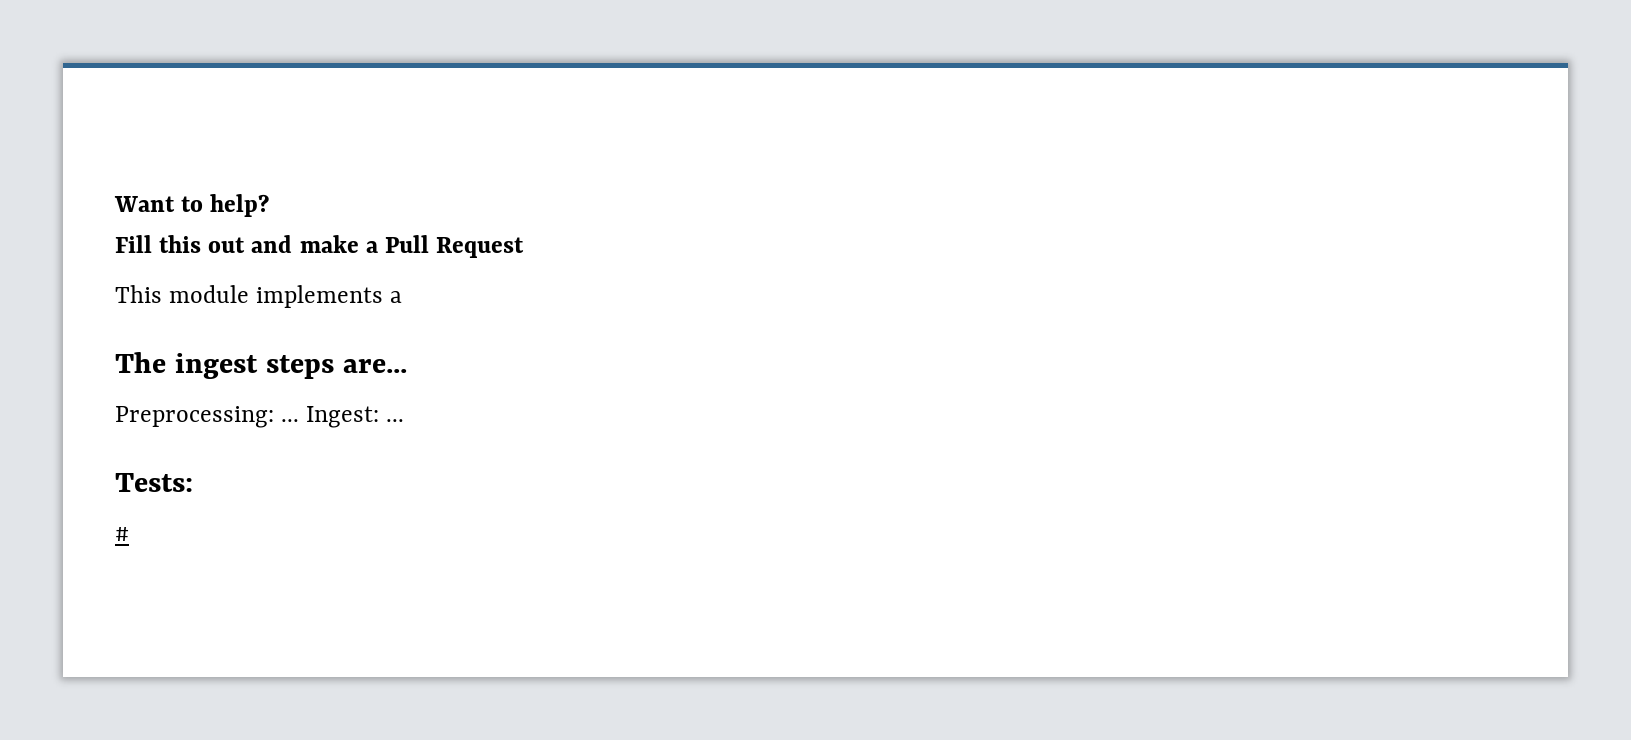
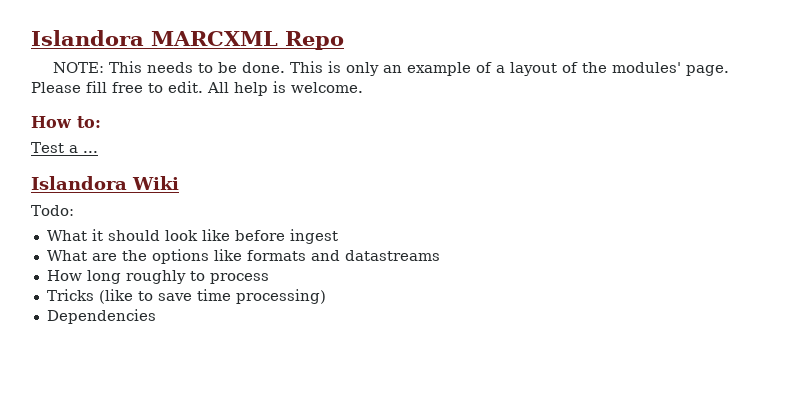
- Want to help?
- Fill this out and make a Pull Request
- This module implements a
- The ingest steps are...
- Preprocessing: ... Ingest: ...
- Tests:
- #
+ Islandora MARCXML Repo
+ NOTE: This needs to be done. This is only an example of a layout of the modules' page. Please fill free to edit. All help is welcome.
+ How to:
+ Test a ...
+ Islandora Wiki
+ Todo:
+ What it should look like before ingest
+ What are the options like formats and datastreams
+ How long roughly to process
+ Tricks (like to save time processing)
+ Dependencies

